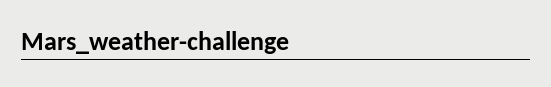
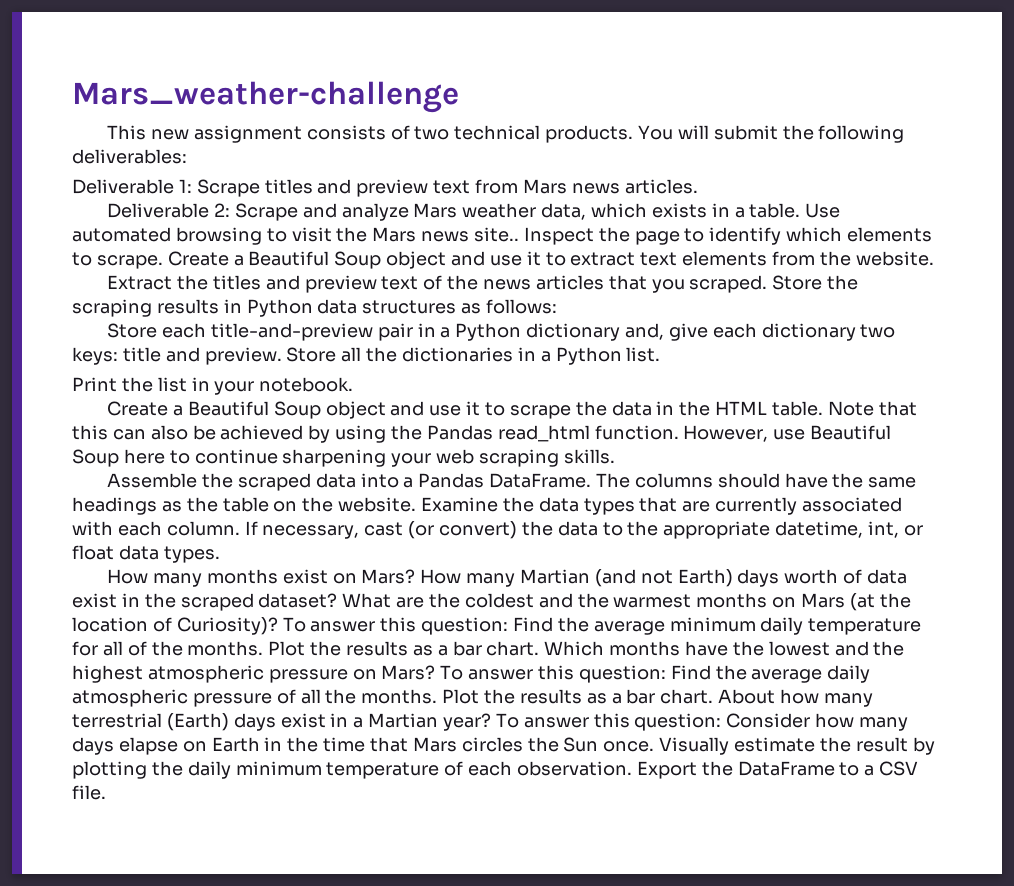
+ This new assignment consists of two technical products. You will submit the following deliverables:
+ Deliverable 1: Scrape titles and preview text from Mars news articles.
+ Deliverable 2: Scrape and analyze Mars weather data, which exists in a table. Use automated browsing to visit the Mars news site.. Inspect the page to identify which elements to scrape. Create a Beautiful Soup object and use it to extract text elements from the website.
+ Extract the titles and preview text of the news articles that you scraped. Store the scraping results in Python data structures as follows:
+ Store each title-and-preview pair in a Python dictionary and, give each dictionary two keys: title and preview. Store all the dictionaries in a Python list.
+ Print the list in your notebook.
+ Create a Beautiful Soup object and use it to scrape the data in the HTML table. Note that this can also be achieved by using the Pandas read_html function. However, use Beautiful Soup here to continue sharpening your web scraping skills.
+ Assemble the scraped data into a Pandas DataFrame. The columns should have the same headings as the table on the website. Examine the data types that are currently associated with each column. If necessary, cast (or convert) the data to the appropriate datetime, int, or float data types.
+ How many months exist on Mars? How many Martian (and not Earth) days worth of data exist in the scraped dataset? What are the coldest and the warmest months on Mars (at the location of Curiosity)? To answer this question: Find the average minimum daily temperature for all of the months. Plot the results as a bar chart. Which months have the lowest and the highest atmospheric pressure on Mars? To answer this question: Find the average daily atmospheric pressure of all the months. Plot the results as a bar chart. About how many terrestrial (Earth) days exist in a Martian year? To answer this question: Consider how many days elapse on Earth in the time that Mars circles the Sun once. Visually estimate the result by plotting the daily minimum temperature of each observation. Export the DataFrame to a CSV file.

